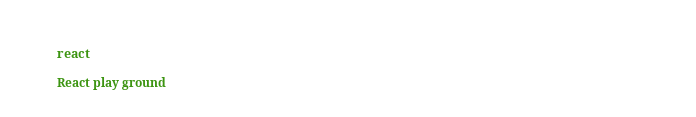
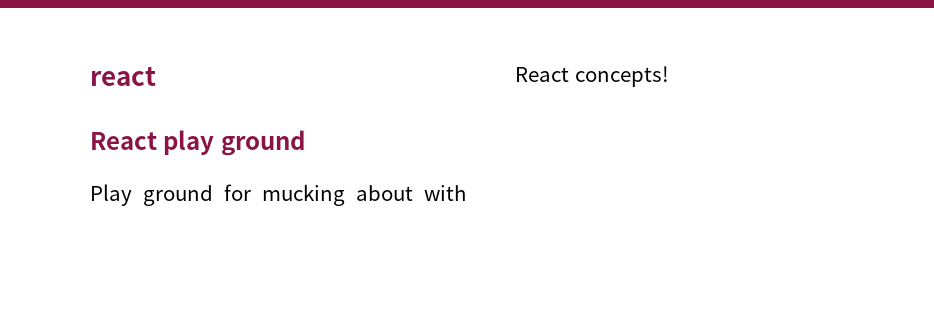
+ Play ground for mucking about with React concepts!

